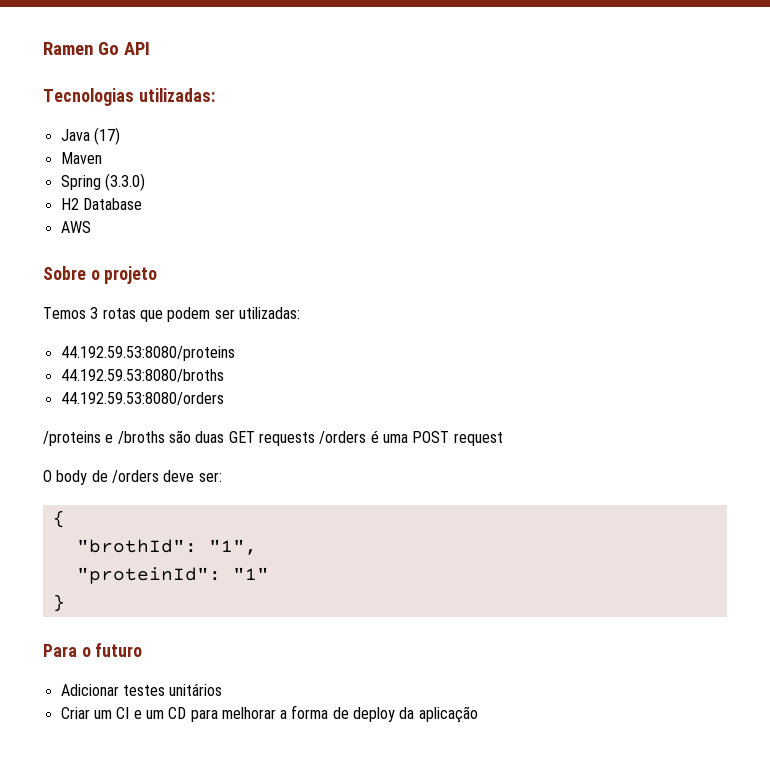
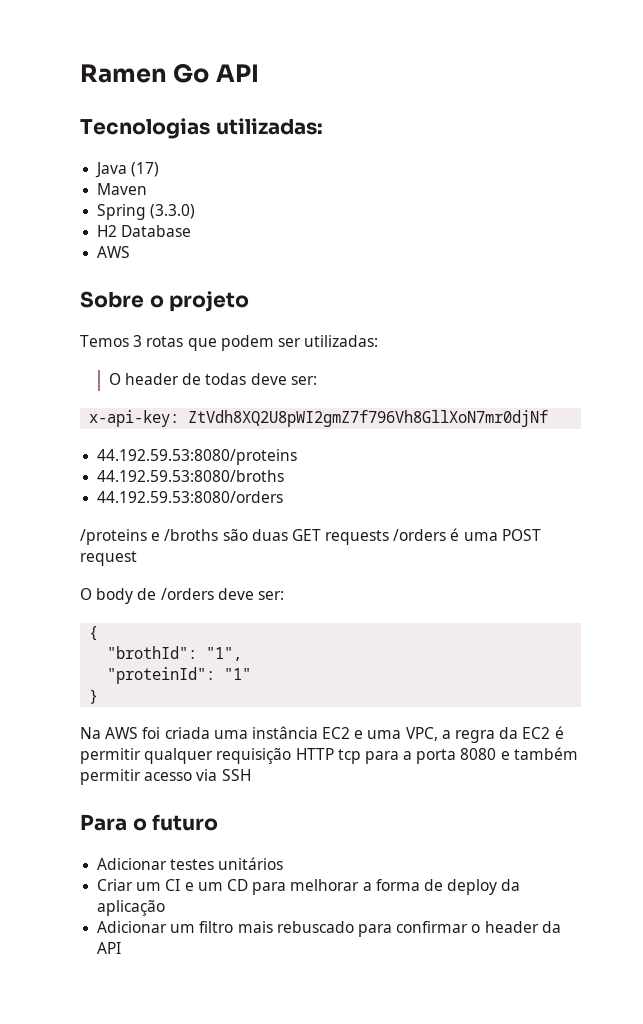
+ O header de todas deve ser:
+ x-api-key: ZtVdh8XQ2U8pWI2gmZ7f796Vh8GllXoN7mr0djNf
+ Na AWS foi criada uma instância EC2 e uma VPC, a regra da EC2 é permitir qualquer requisição HTTP tcp para a porta 8080 e também permitir acesso via SSH
+ Adicionar um filtro mais rebuscado para confirmar o header da API

